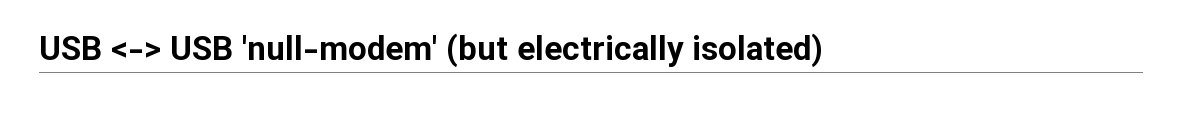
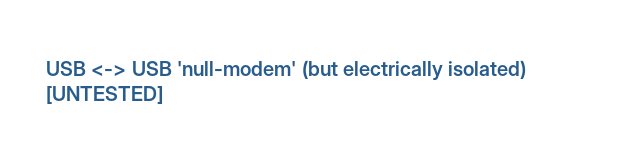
- USB <-> USB 'null-modem' (but electrically isolated)
+ USB <-> USB 'null-modem' (but electrically isolated) [UNTESTED]

